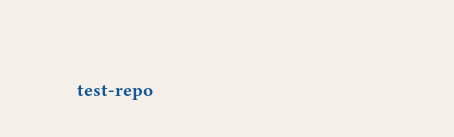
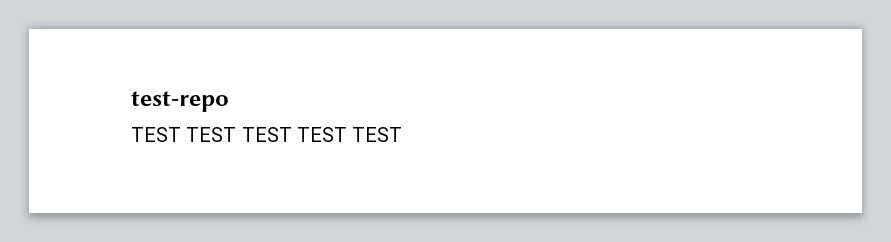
+ TEST TEST TEST TEST TEST

